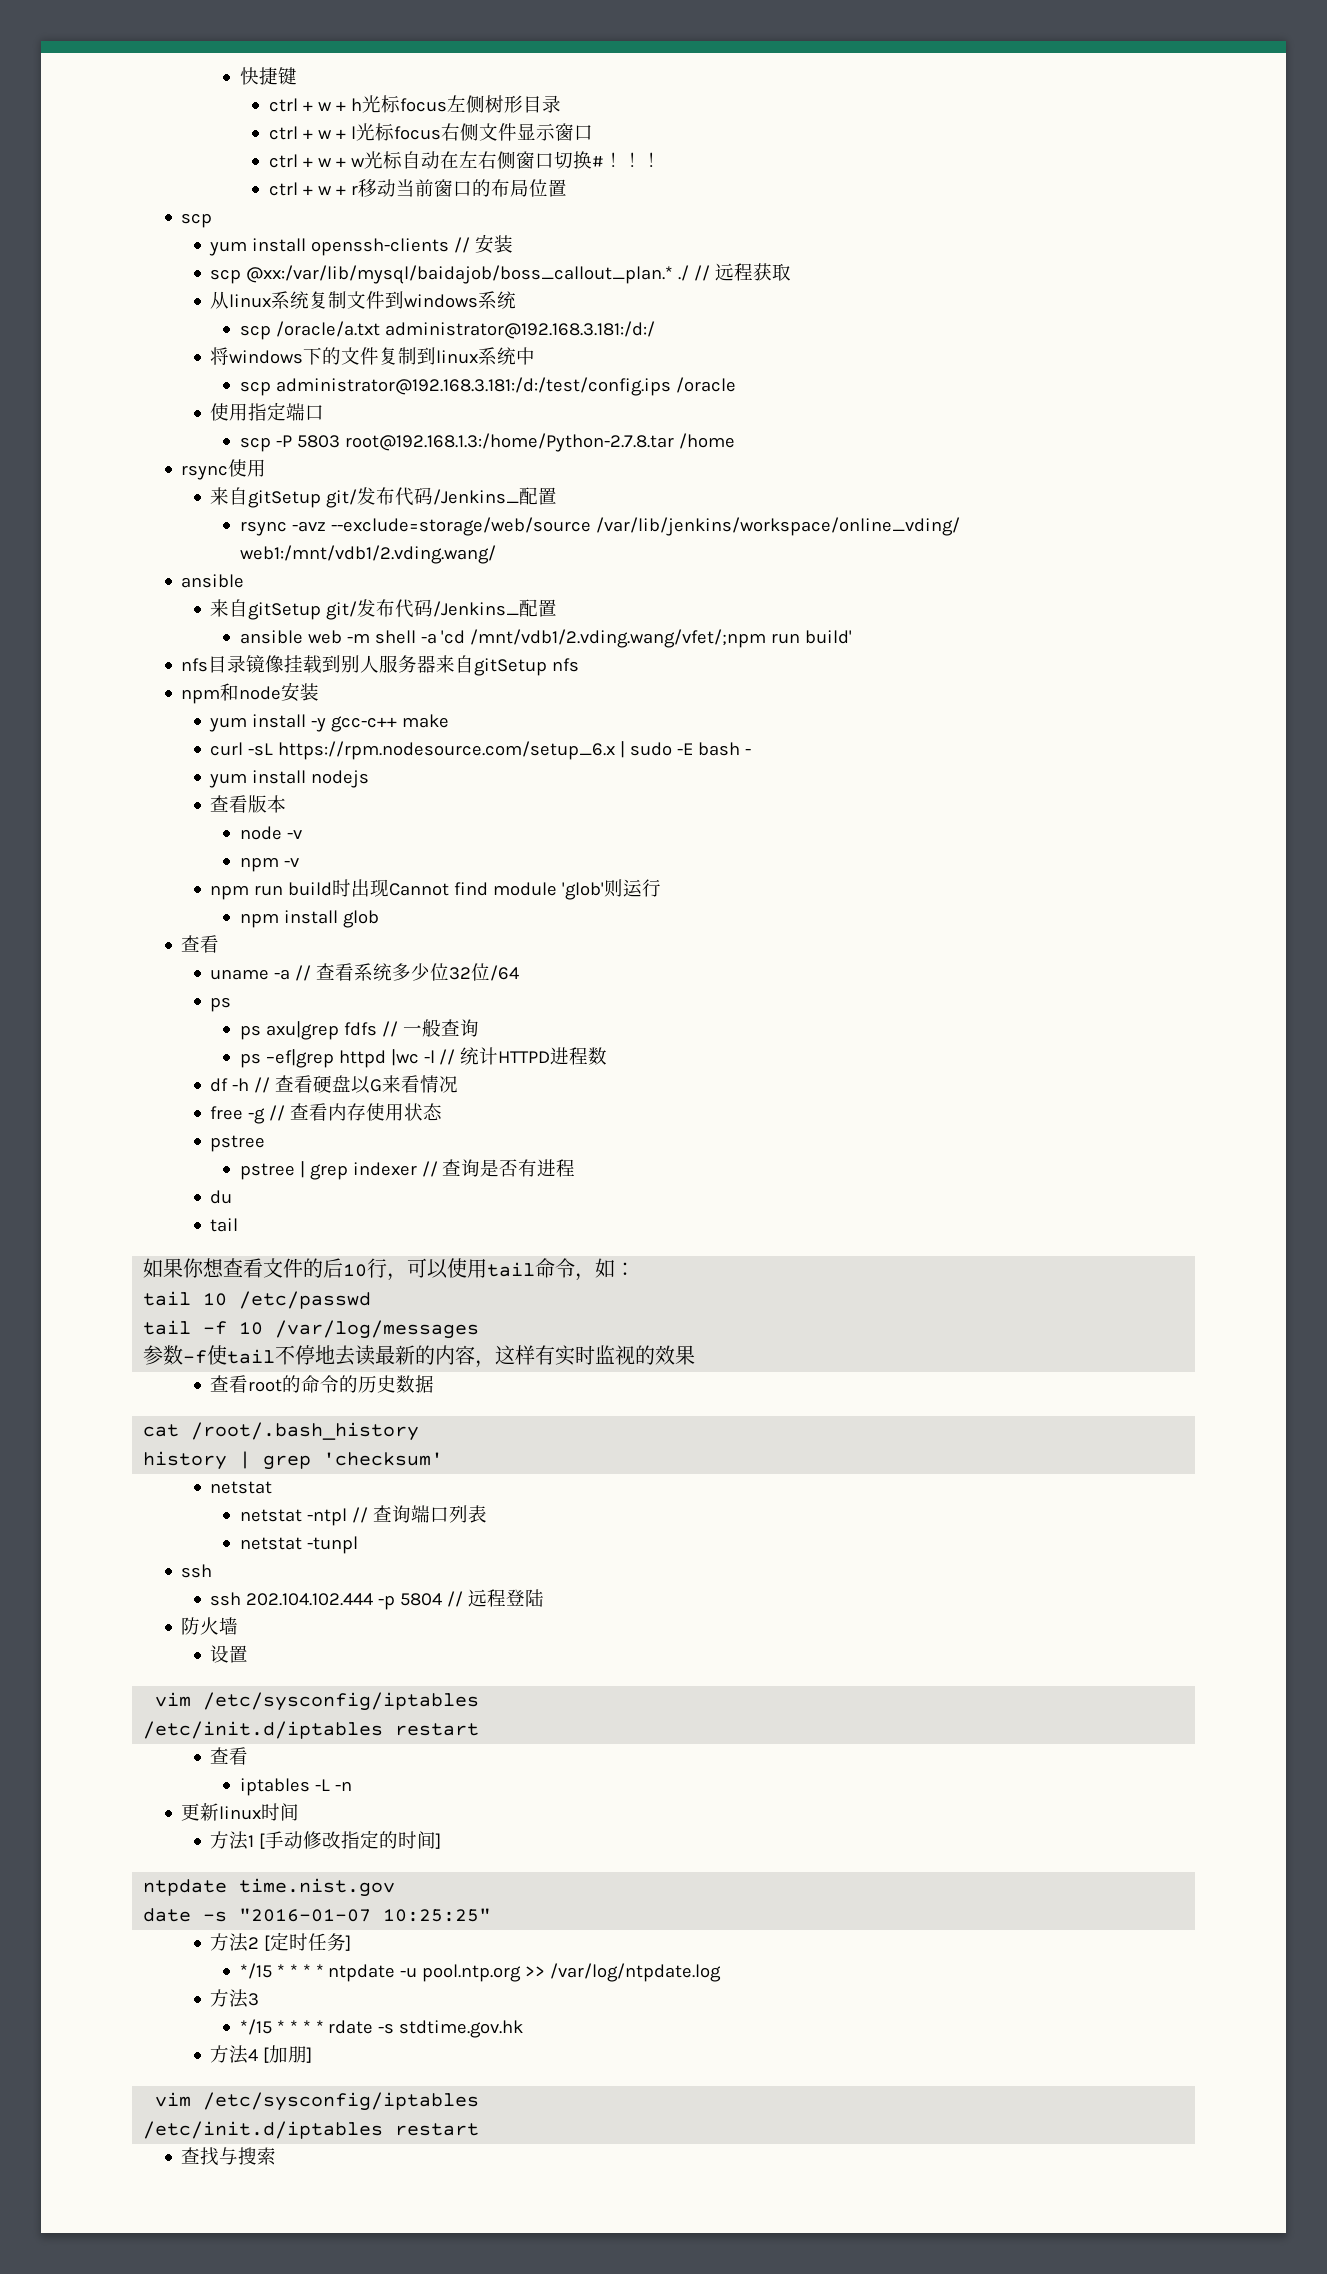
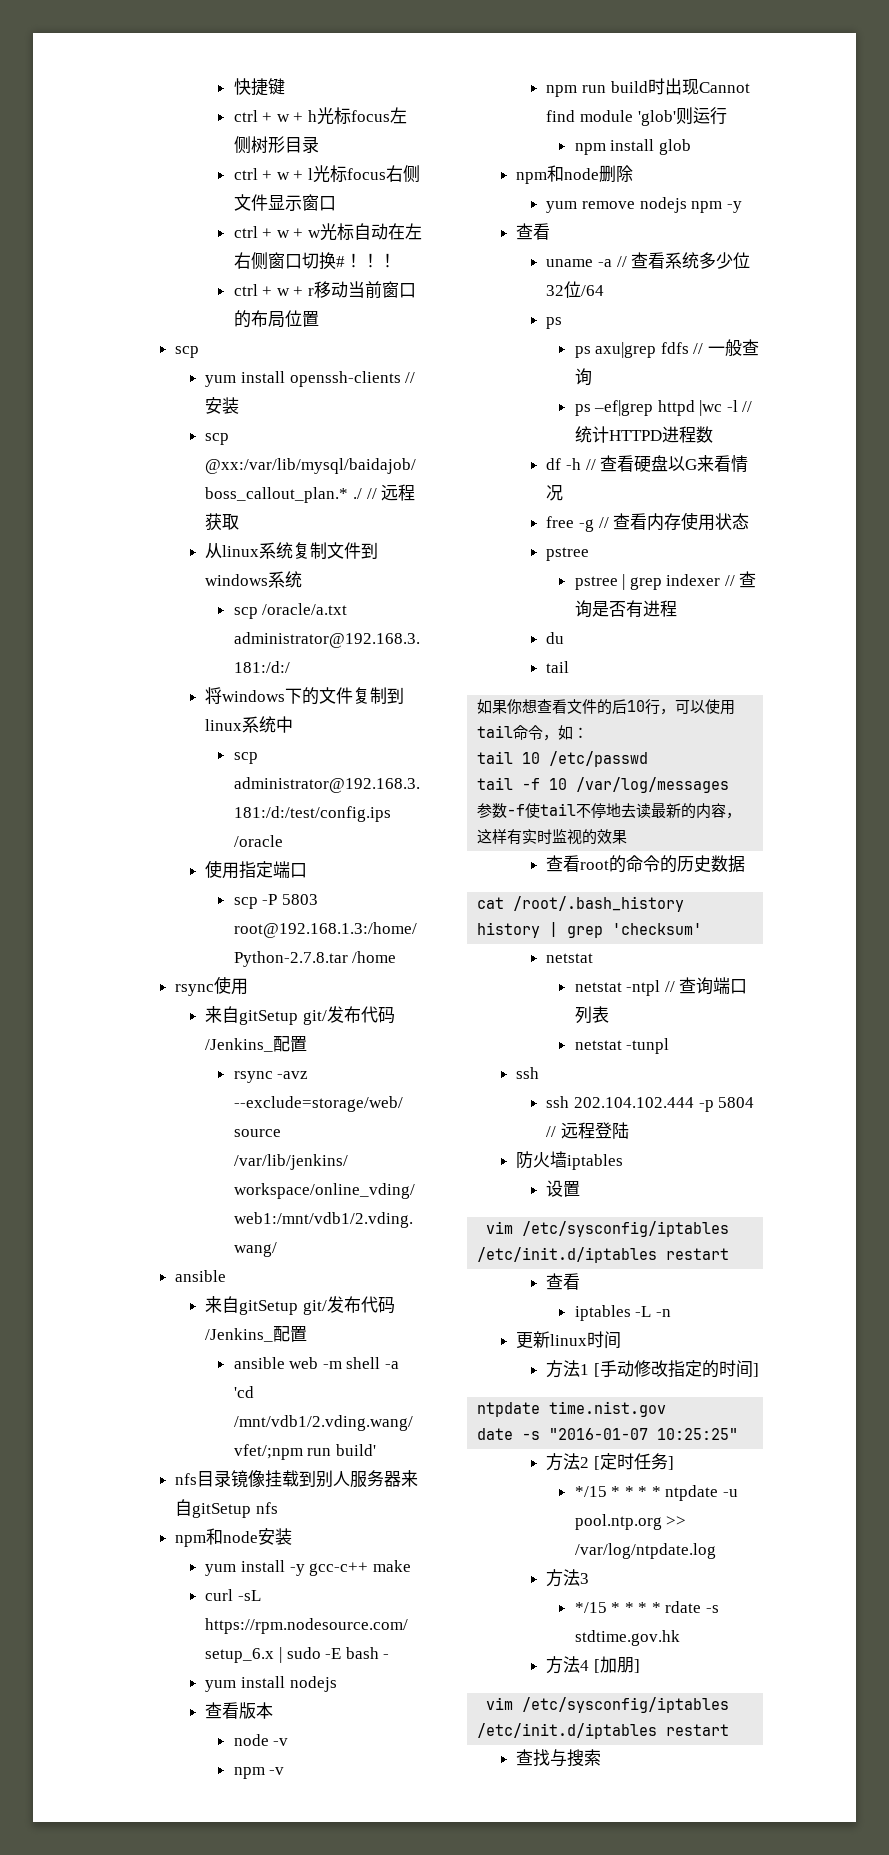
+ npm和node删除
+ yum remove nodejs npm -y
- 防火墙
+ 防火墙iptables

